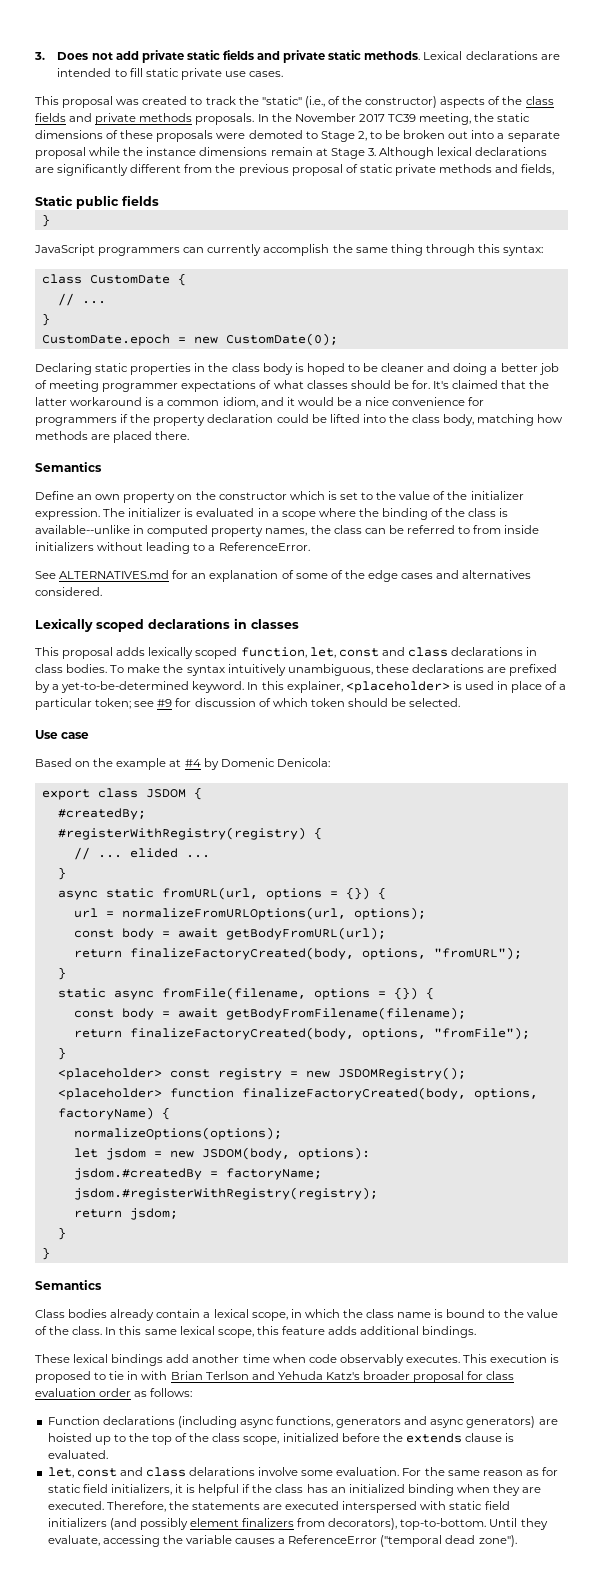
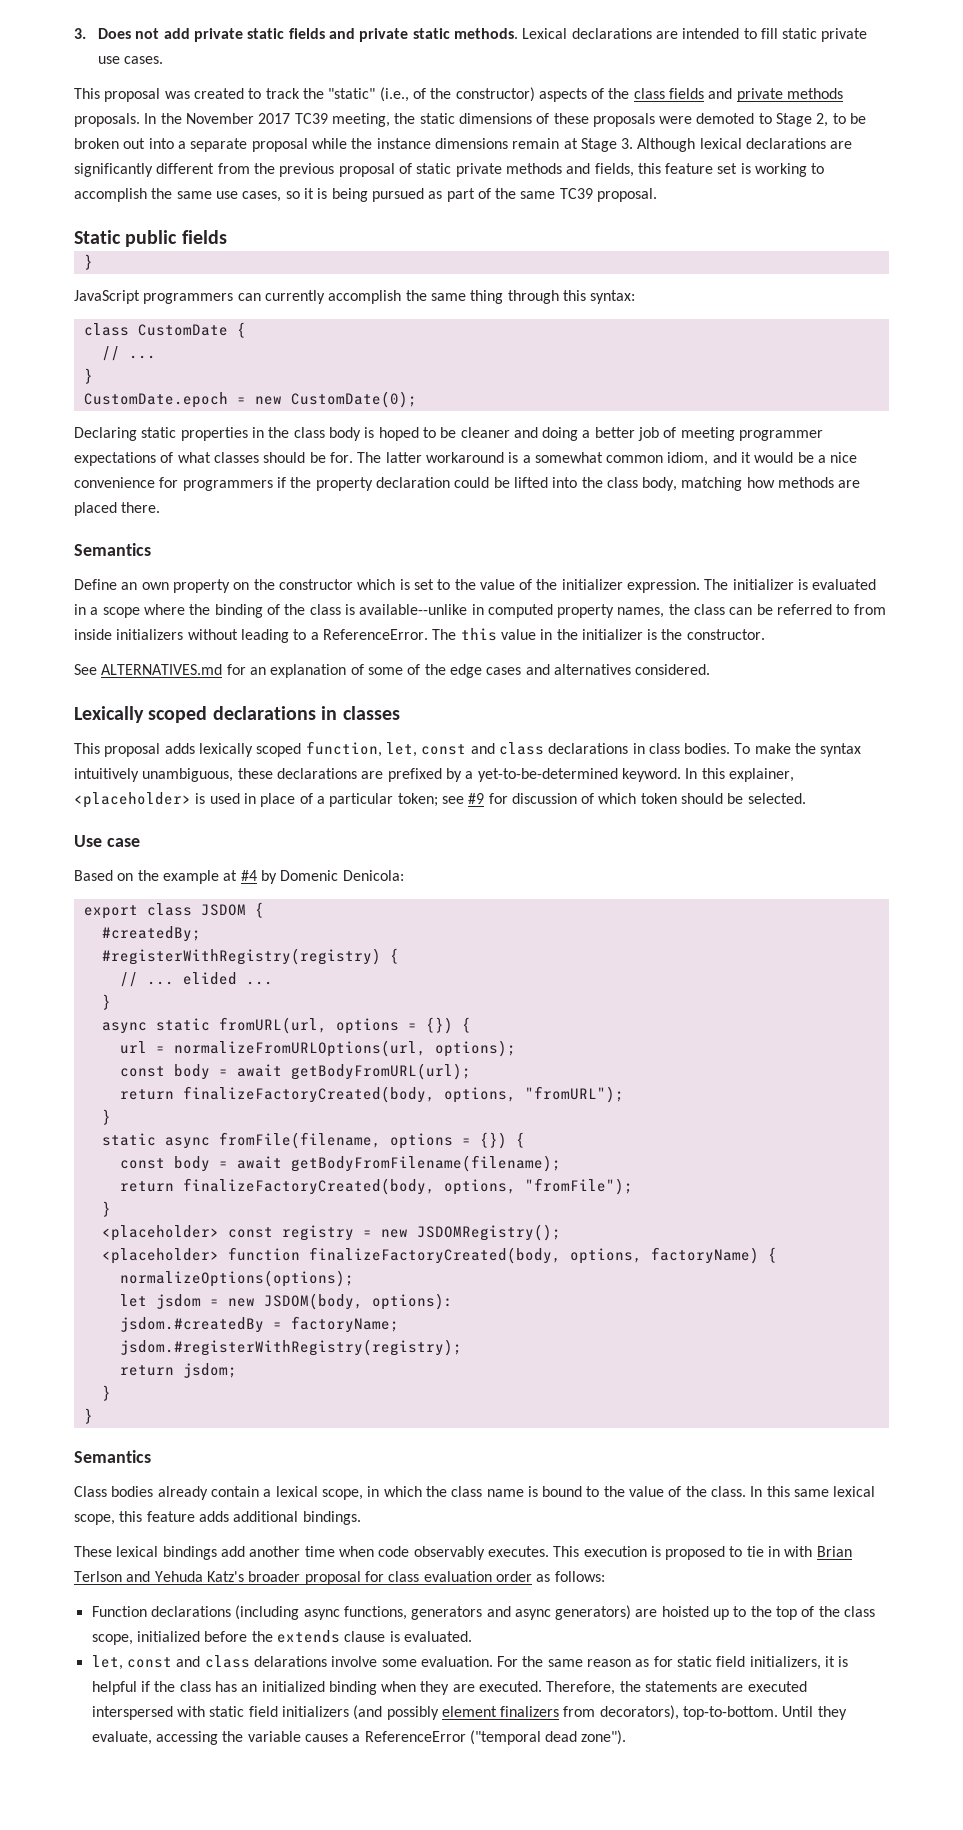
- In the November 2017 TC39 meeting, the static dimensions of these proposals were demoted to Stage 2, to be broken out into a separate proposal while the instance dimensions remain at Stage 3. Although lexical declarations are significantly different from the previous proposal of static private methods and fields,
+ In the November 2017 TC39 meeting, the static dimensions of these proposals were demoted to Stage 2, to be broken out into a separate proposal while the instance dimensions remain at Stage 3. Although lexical declarations are significantly different from the previous proposal of static private methods and fields, this feature set is working to accomplish the same use cases, so it is being pursued as part of the same TC39 proposal.
- It's claimed that the latter workaround is a common idiom, and it would be a nice convenience for programmers if the property declaration could be lifted into the class body, matching how methods are placed there.
+ The latter workaround is a somewhat common idiom, and it would be a nice convenience for programmers if the property declaration could be lifted into the class body, matching how methods are placed there.
+ The this value in the initializer is the constructor.

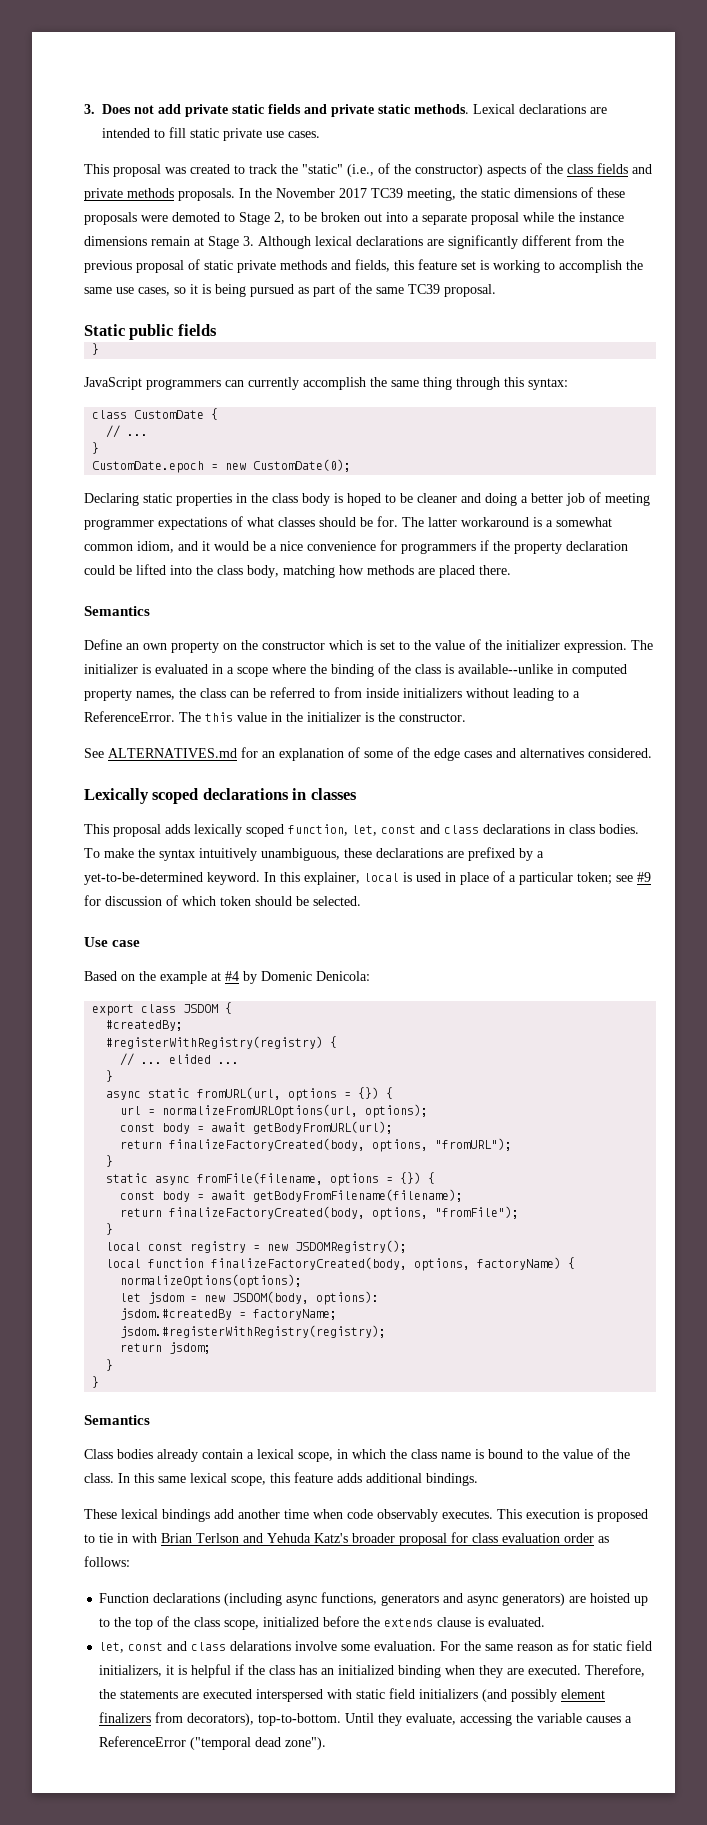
- In this explainer, <placeholder> is used in place of a particular token; see #9 for discussion of which token should be selected.
+ In this explainer, local is used in place of a particular token; see #9 for discussion of which token should be selected.
- <placeholder> const registry = new JSDOMRegistry();
+ local const registry = new JSDOMRegistry();
- <placeholder> function finalizeFactoryCreated(body, options, factoryName) {
+ local function finalizeFactoryCreated(body, options, factoryName) {

